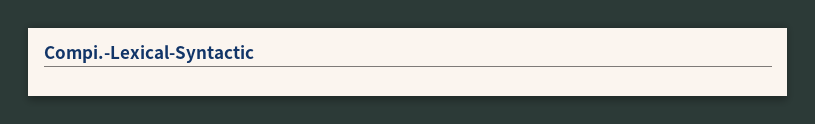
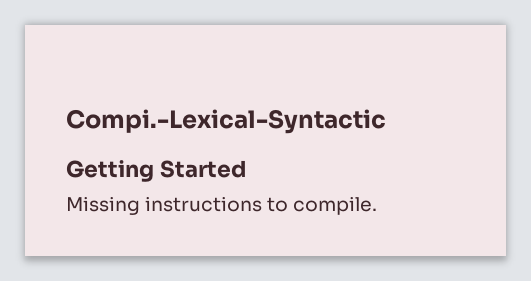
+ Getting Started
+ Missing instructions to compile.

